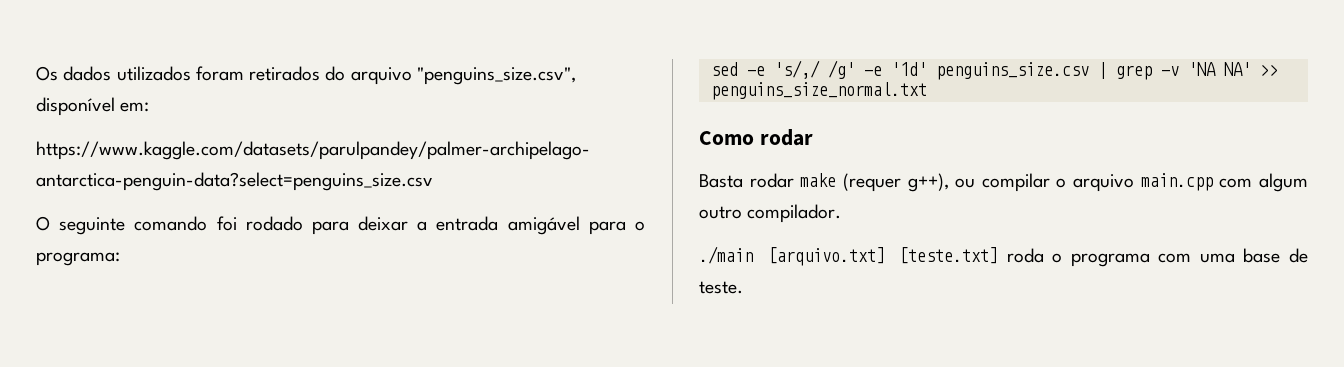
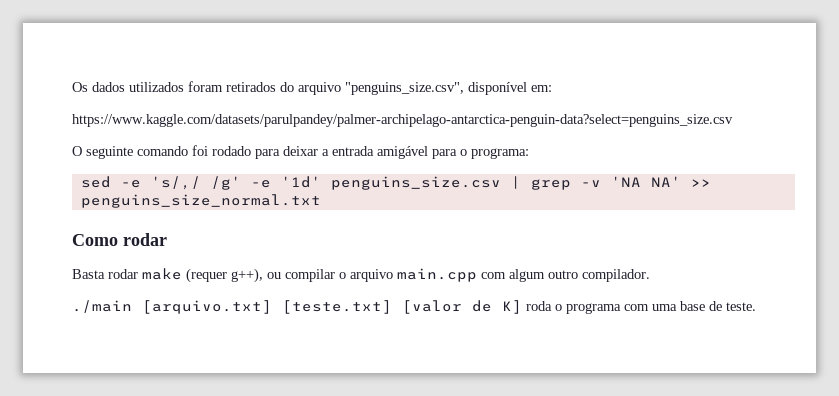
- ./main [arquivo.txt] [teste.txt] roda o programa com uma base de teste.
+ ./main [arquivo.txt] [teste.txt] [valor de K] roda o programa com uma base de teste.

